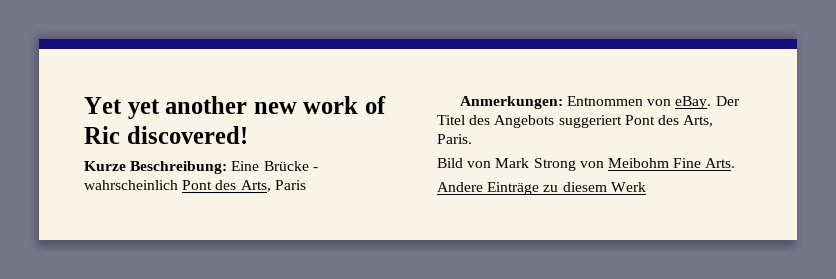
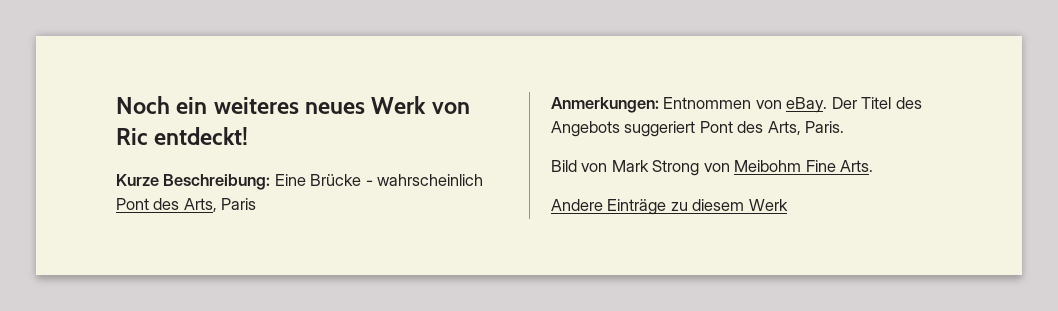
- Yet yet another new work of Ric discovered!
+ Noch ein weiteres neues Werk von Ric entdeckt!

